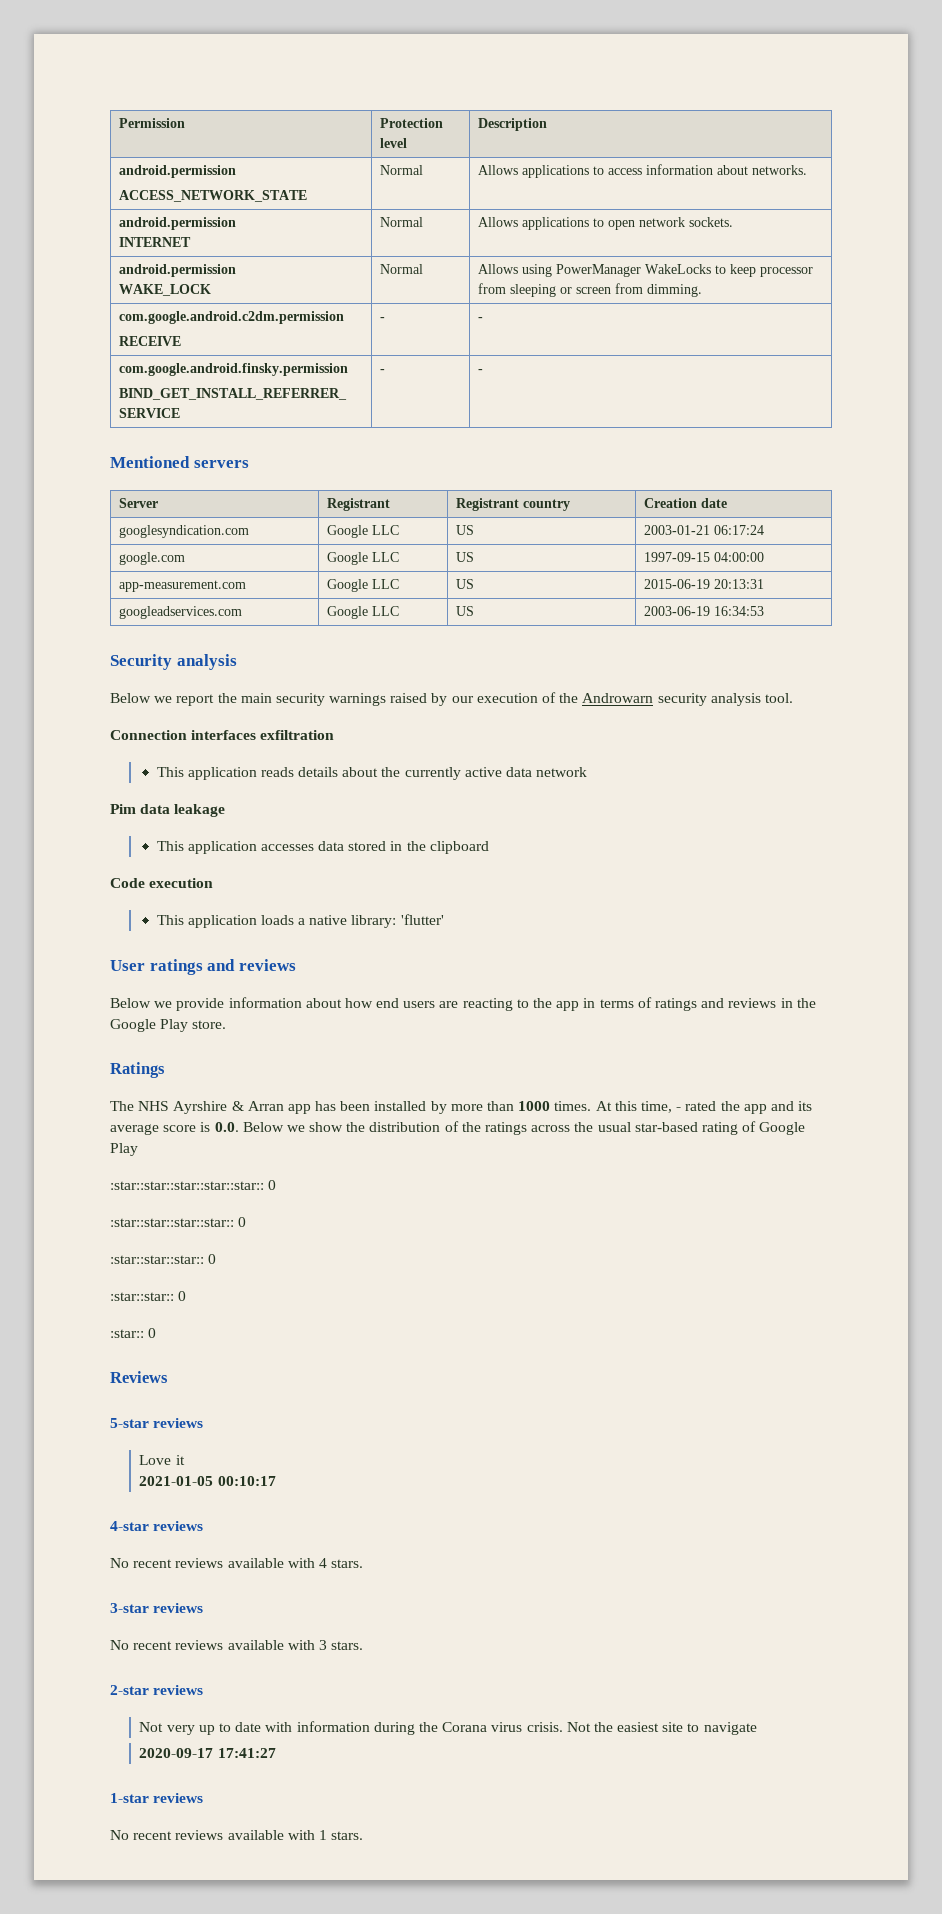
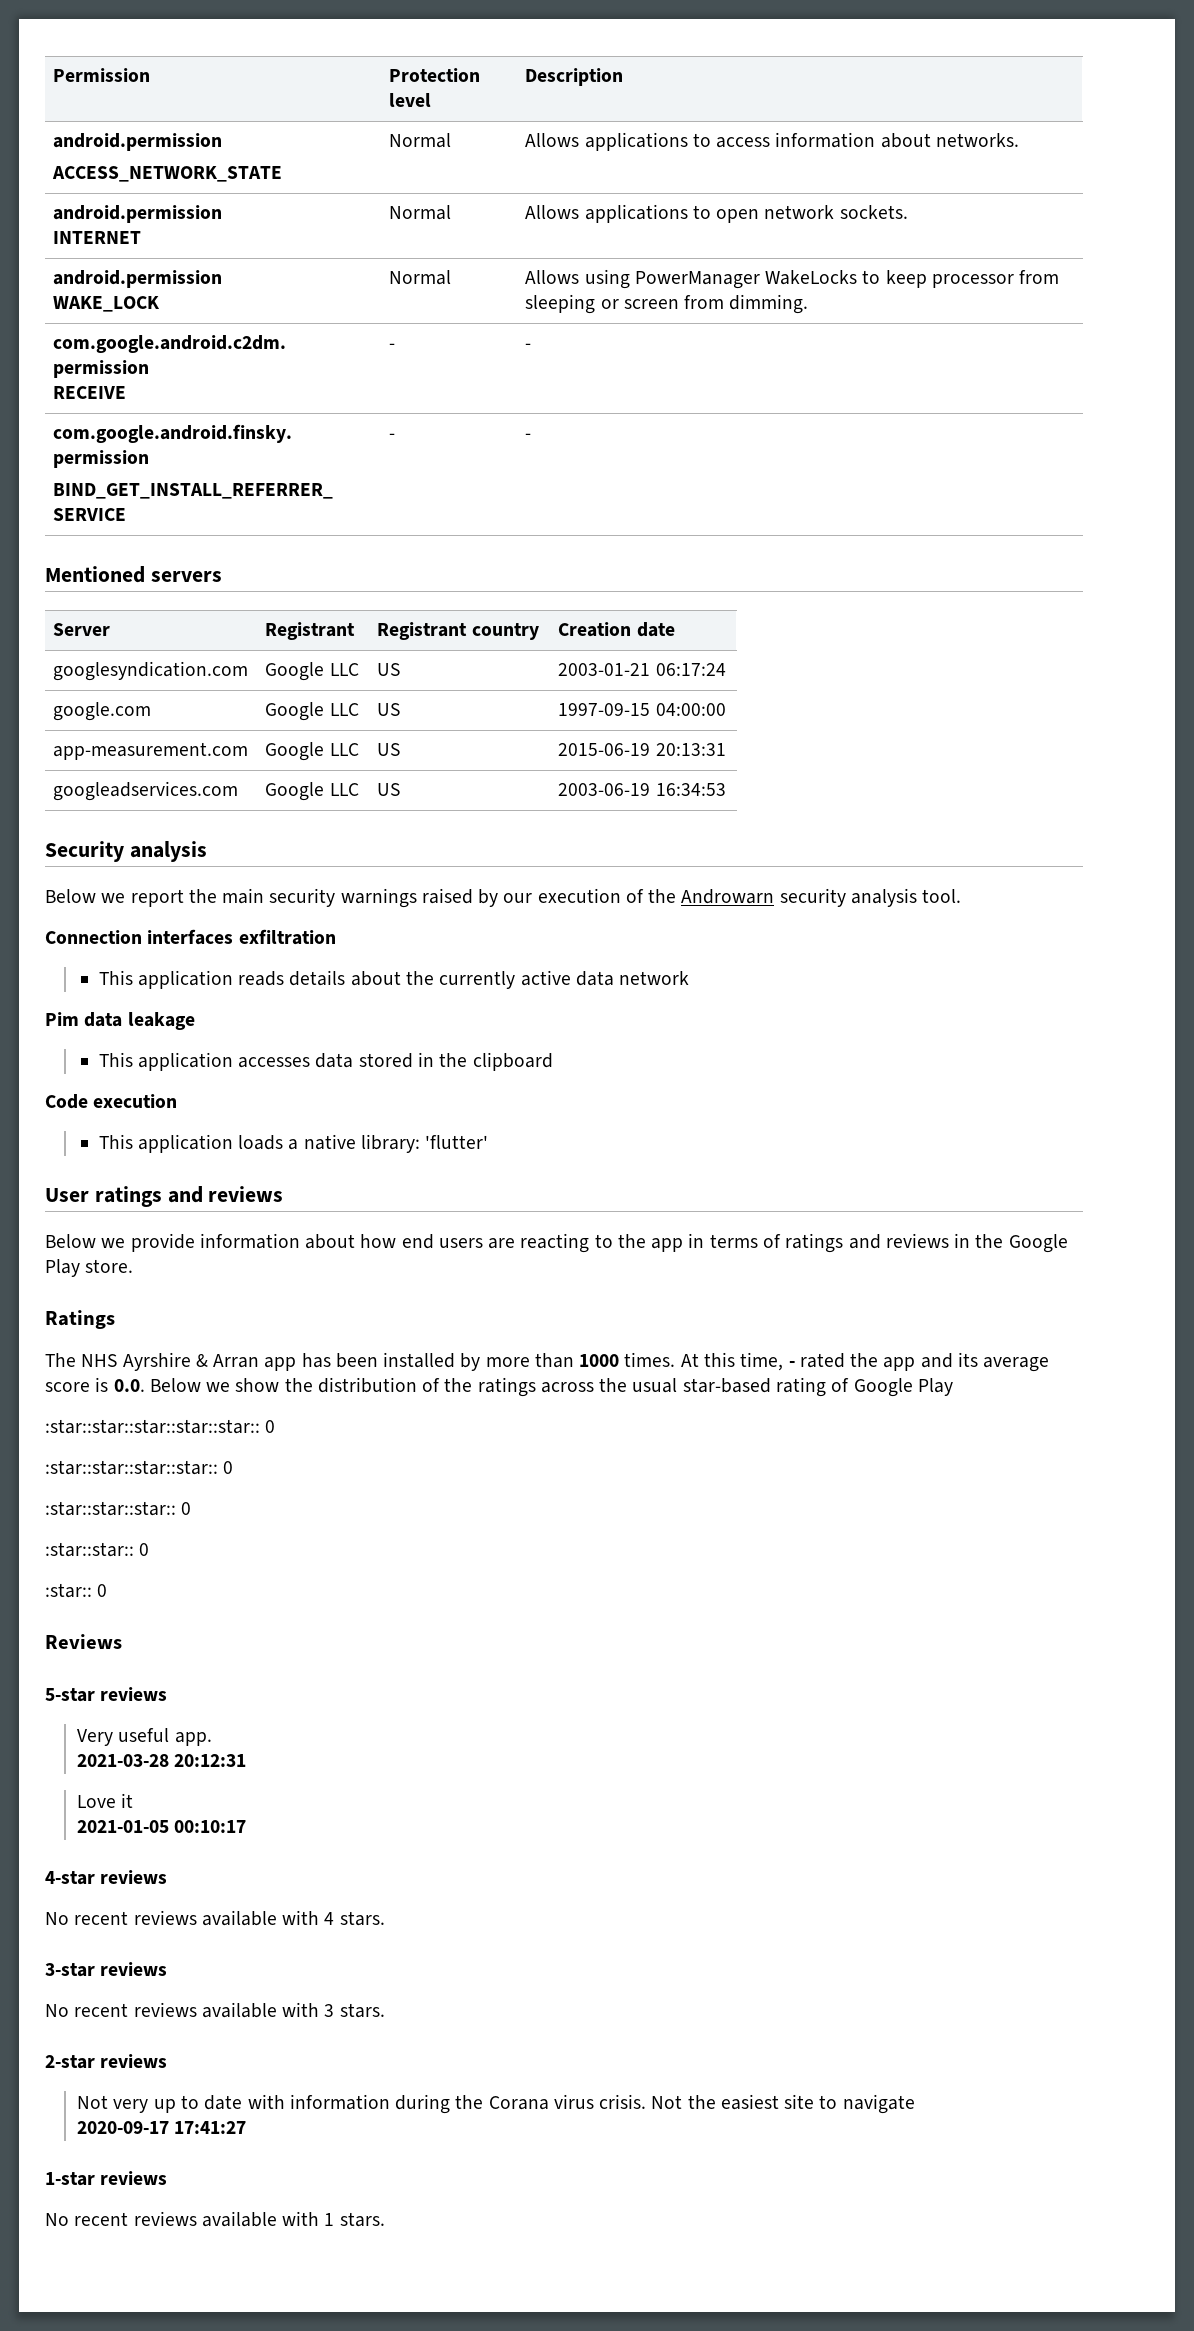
+ Very useful app.
+ 2021-03-28 20:12:31

